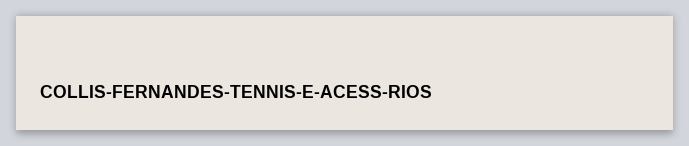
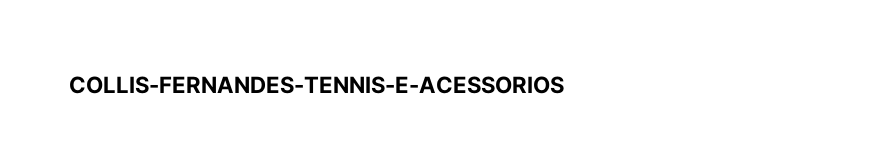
- COLLIS-FERNANDES-TENNIS-E-ACESS-RIOS
+ COLLIS-FERNANDES-TENNIS-E-ACESSORIOS

